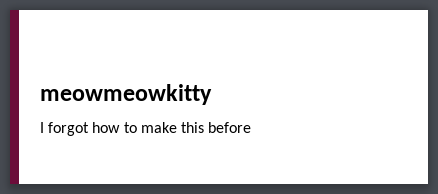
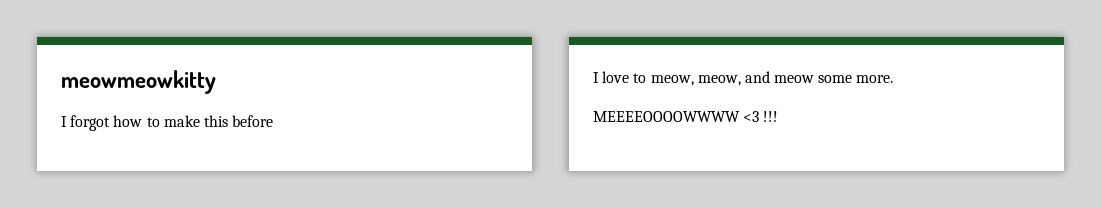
+ I love to meow, meow, and meow some more.
+ MEEEEOOOOWWWW <3 !!!

